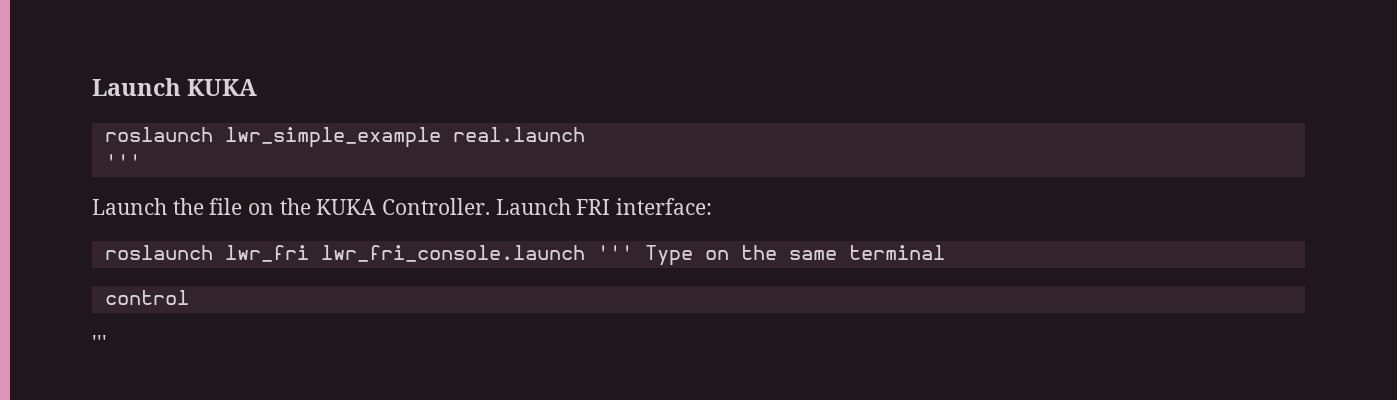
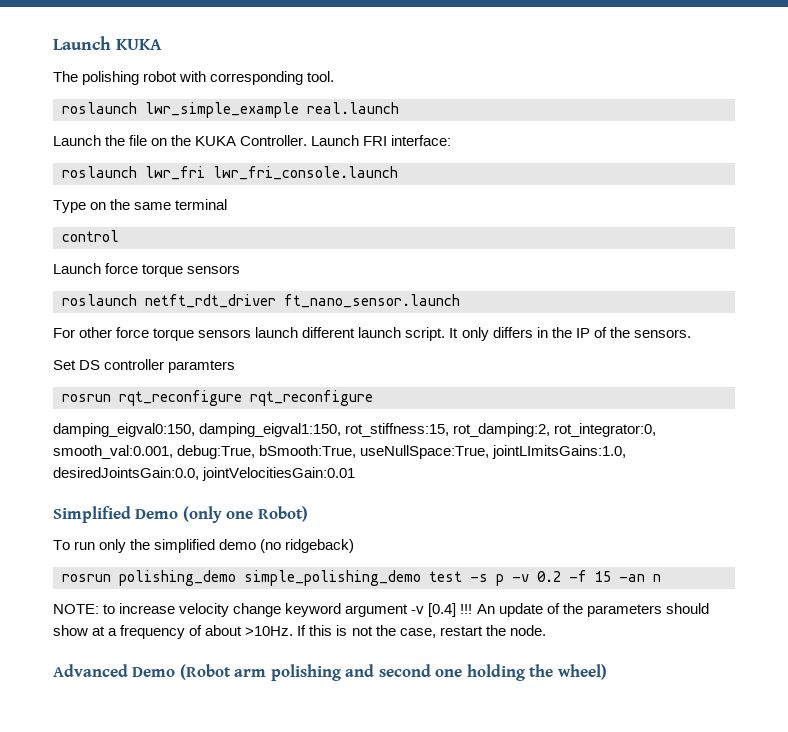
+ The polishing robot with corresponding tool.
  roslaunch lwr_simple_example real.launch
- '''
- roslaunch lwr_fri lwr_fri_console.launch ''' Type on the same terminal
+ roslaunch lwr_fri lwr_fri_console.launch
+ Type on the same terminal
  control
- '''
+ Launch force torque sensors
+ roslaunch netft_rdt_driver ft_nano_sensor.launch
+ For other force torque sensors launch different launch script. It only differs in the IP of the sensors.
+ Set DS controller paramters
+ rosrun rqt_reconfigure rqt_reconfigure
+ damping_eigval0:150, damping_eigval1:150, rot_stiffness:15, rot_damping:2, rot_integrator:0, smooth_val:0.001, debug:True, bSmooth:True, useNullSpace:True, jointLImitsGains:1.0, desiredJointsGain:0.0, jointVelocitiesGain:0.01
+ Simplified Demo (only one Robot)
+ To run only the simplified demo (no ridgeback)
+ rosrun polishing_demo simple_polishing_demo test -s p -v 0.2 -f 15 -an n
+ NOTE: to increase velocity change keyword argument -v [0.4] !!! An update of the parameters should show at a frequency of about >10Hz. If this is not the case, restart the node.
+ Advanced Demo (Robot arm polishing and second one holding the wheel)

